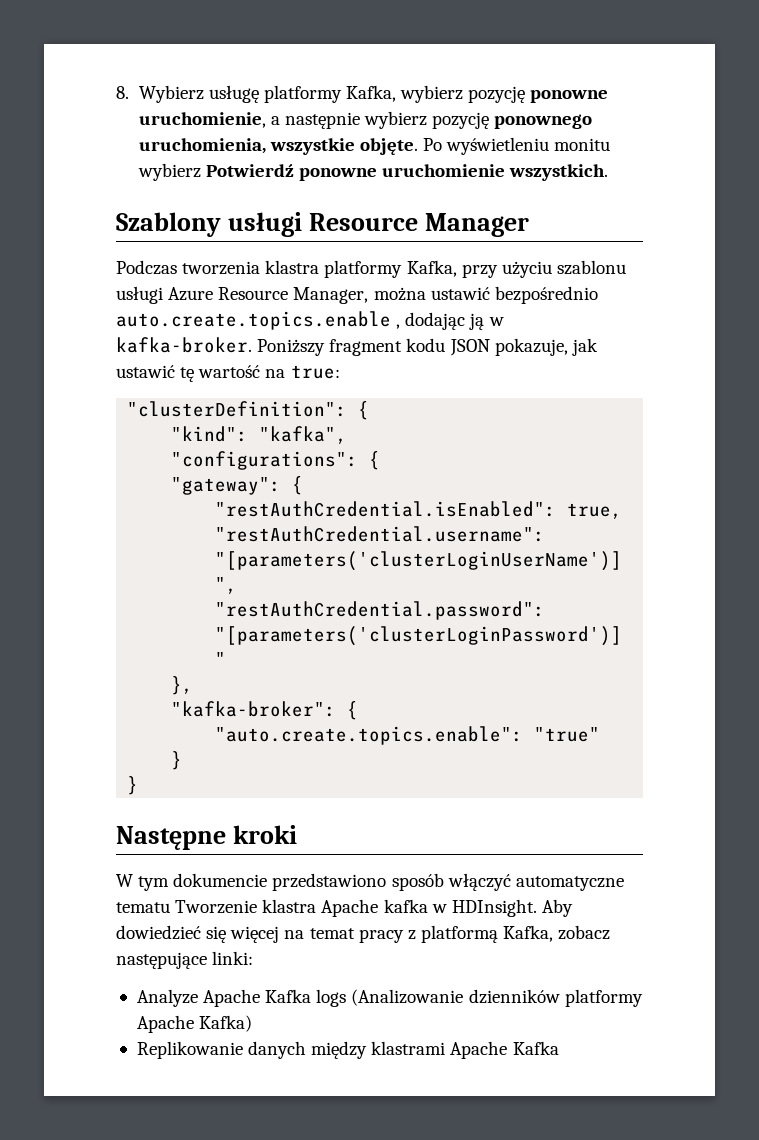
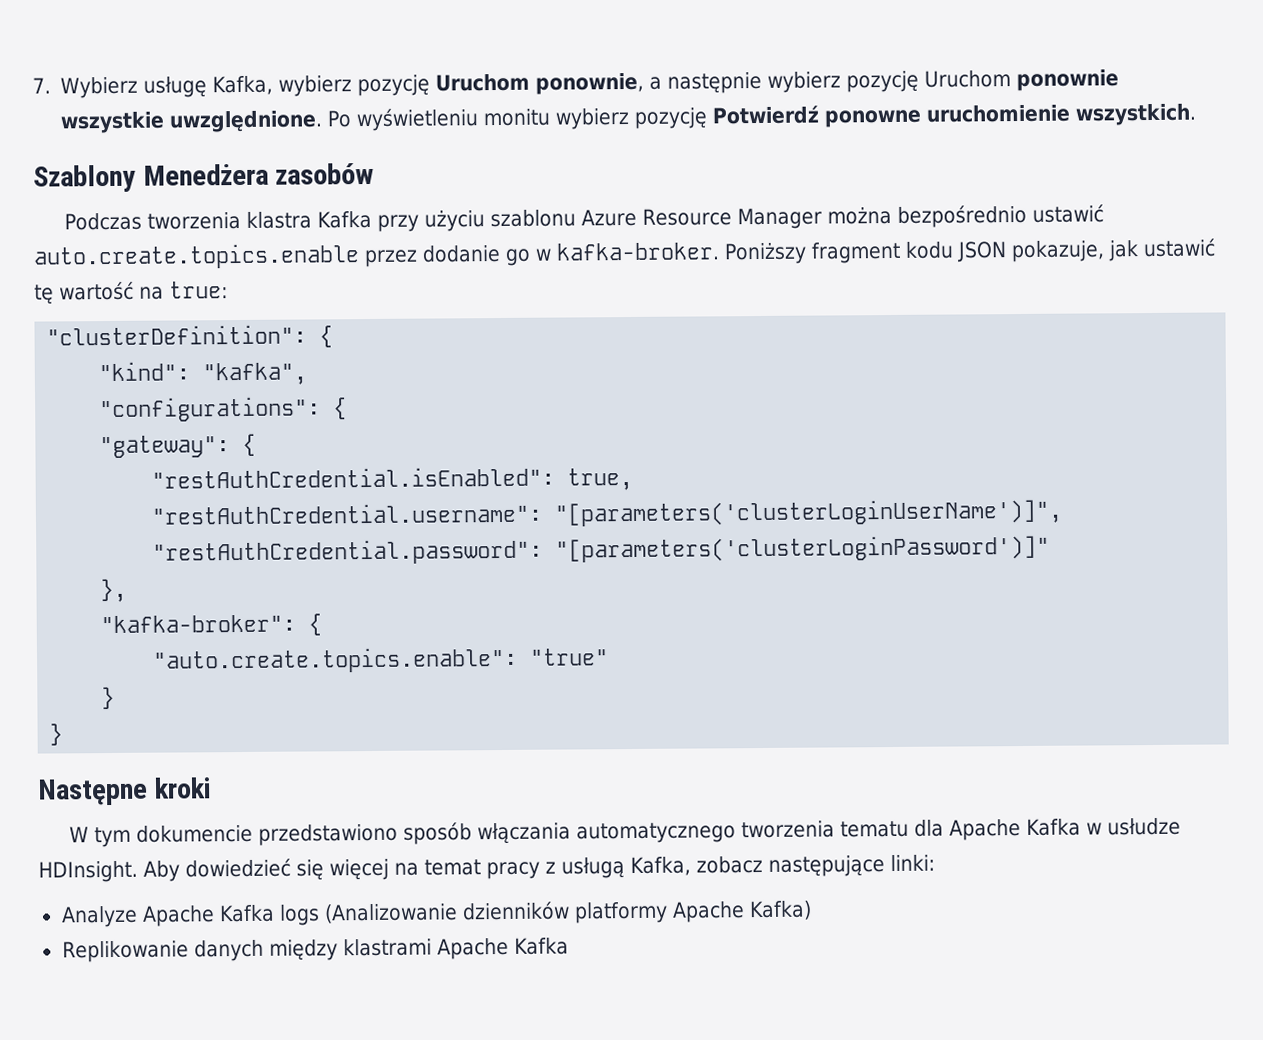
- 8. Wybierz usługę platformy Kafka, wybierz pozycję ponowne uruchomienie, a następnie wybierz pozycję ponownego uruchomienia, wszystkie objęte.
+ 7. Wybierz usługę Kafka, wybierz pozycję Uruchom ponownie, a następnie wybierz pozycję Uruchom ponownie wszystkie uwzględnione.
- Po wyświetleniu monitu wybierz Potwierdź ponowne uruchomienie wszystkich.
+ Po wyświetleniu monitu wybierz pozycję Potwierdź ponowne uruchomienie wszystkich.
- Szablony usługi Resource Manager
+ Szablony Menedżera zasobów
- Podczas tworzenia klastra platformy Kafka, przy użyciu szablonu usługi Azure Resource Manager, można ustawić bezpośrednio auto.create.topics.enable , dodając ją w kafka-broker.
+ Podczas tworzenia klastra Kafka przy użyciu szablonu Azure Resource Manager można bezpośrednio ustawić auto.create.topics.enable przez dodanie go w kafka-broker.
- W tym dokumencie przedstawiono sposób włączyć automatyczne tematu Tworzenie klastra Apache kafka w HDInsight.
+ W tym dokumencie przedstawiono sposób włączania automatycznego tworzenia tematu dla Apache Kafka w usłudze HDInsight.
- Aby dowiedzieć się więcej na temat pracy z platformą Kafka, zobacz następujące linki:
+ Aby dowiedzieć się więcej na temat pracy z usługą Kafka, zobacz następujące linki:

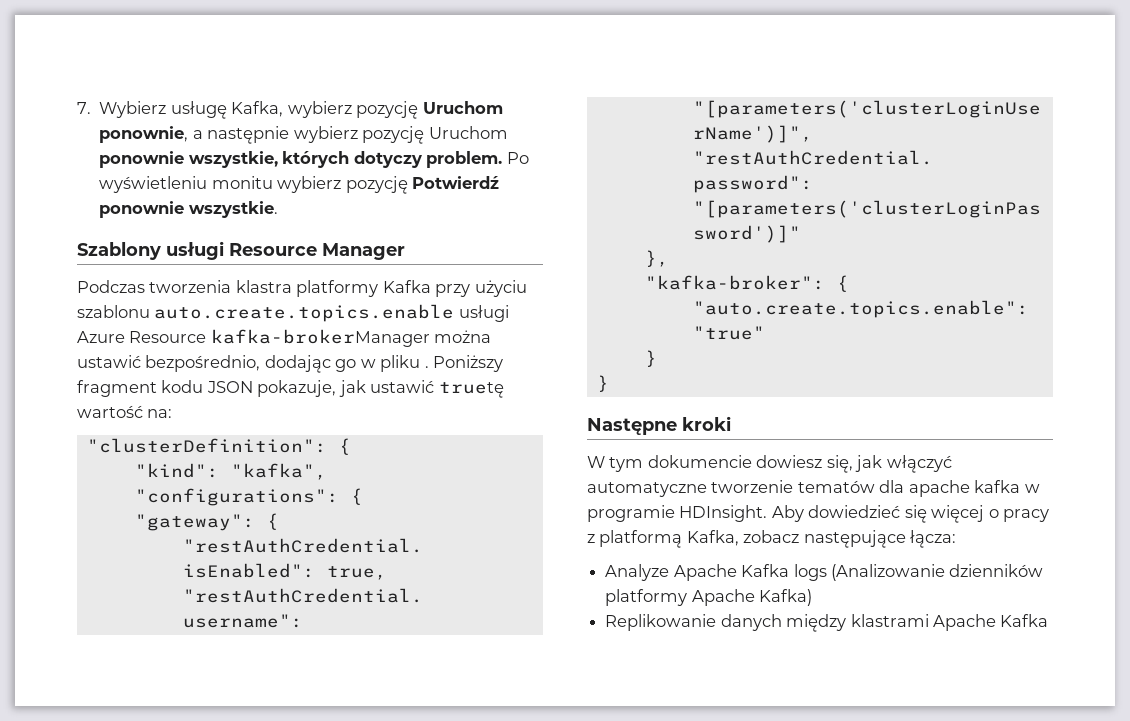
- 7. Wybierz usługę Kafka, wybierz pozycję Uruchom ponownie, a następnie wybierz pozycję Uruchom ponownie wszystkie uwzględnione.
+ 7. Wybierz usługę Kafka, wybierz pozycję Uruchom ponownie, a następnie wybierz pozycję Uruchom ponownie wszystkie, których dotyczy problem.
- Po wyświetleniu monitu wybierz pozycję Potwierdź ponowne uruchomienie wszystkich.
- Szablony Menedżera zasobów
+ Po wyświetleniu monitu wybierz pozycję Potwierdź ponownie wszystkie.
+ Szablony usługi Resource Manager
- Podczas tworzenia klastra Kafka przy użyciu szablonu Azure Resource Manager można bezpośrednio ustawić auto.create.topics.enable przez dodanie go w kafka-broker.
+ Podczas tworzenia klastra platformy Kafka przy użyciu szablonu auto.create.topics.enable usługi Azure Resource kafka-brokerManager można ustawić bezpośrednio, dodając go w pliku .
- Poniższy fragment kodu JSON pokazuje, jak ustawić tę wartość na true:
+ Poniższy fragment kodu JSON pokazuje, jak ustawić truetę wartość na:
- W tym dokumencie przedstawiono sposób włączania automatycznego tworzenia tematu dla Apache Kafka w usłudze HDInsight.
+ W tym dokumencie dowiesz się, jak włączyć automatyczne tworzenie tematów dla apache kafka w programie HDInsight.
- Aby dowiedzieć się więcej na temat pracy z usługą Kafka, zobacz następujące linki:
+ Aby dowiedzieć się więcej o pracy z platformą Kafka, zobacz następujące łącza:

